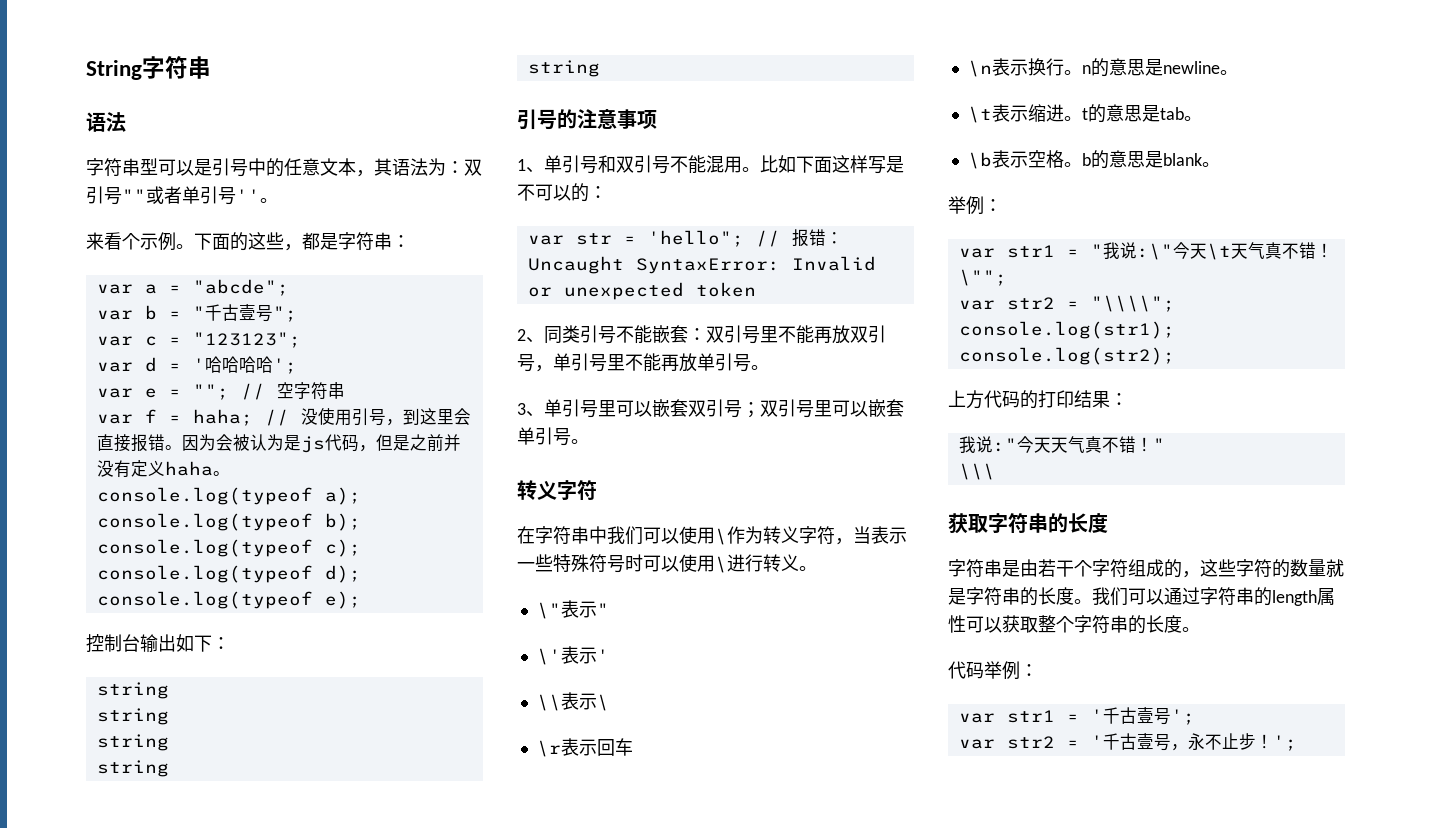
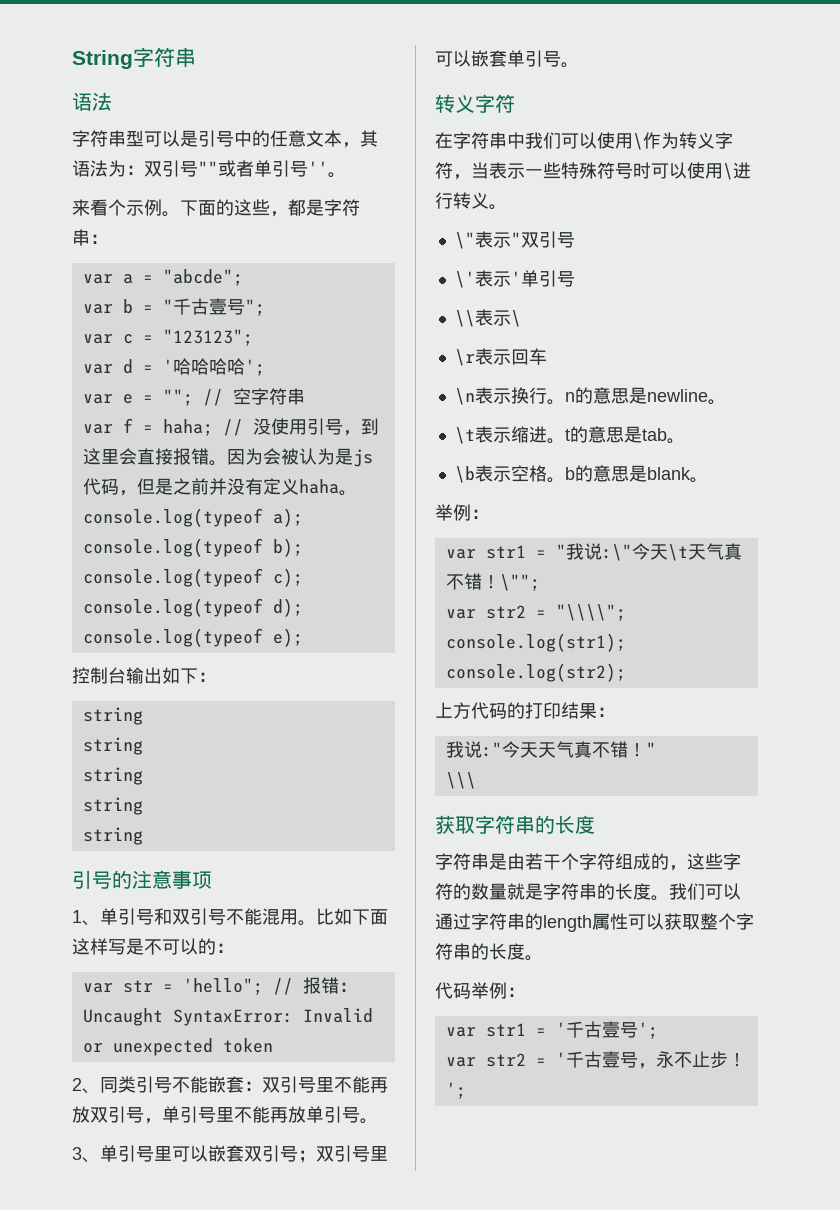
- \"表示"
+ \"表示"双引号
- \'表示'
+ \'表示'单引号

